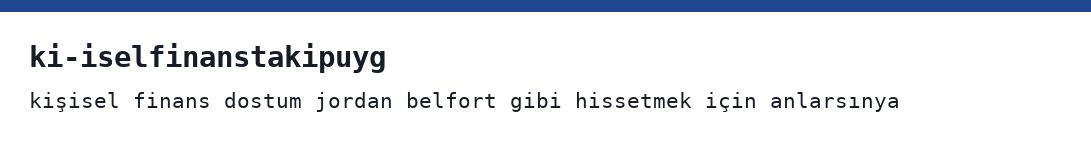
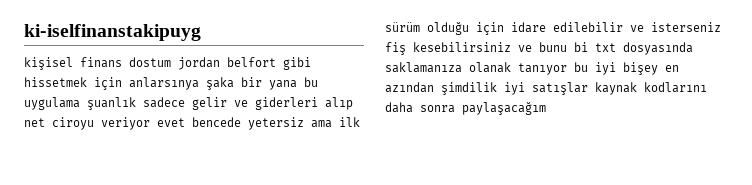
- kişisel finans dostum jordan belfort gibi hissetmek için anlarsınya
+ kişisel finans dostum jordan belfort gibi hissetmek için anlarsınya şaka bir yana bu uygulama şuanlık sadece gelir ve giderleri alıp net ciroyu veriyor evet bencede yetersiz ama ilk sürüm olduğu için idare edilebilir ve isterseniz fiş kesebilirsiniz ve bunu bi txt dosyasında saklamanıza olanak tanıyor bu iyi bişey en azından şimdilik iyi satışlar kaynak kodlarını daha sonra paylaşacağım

